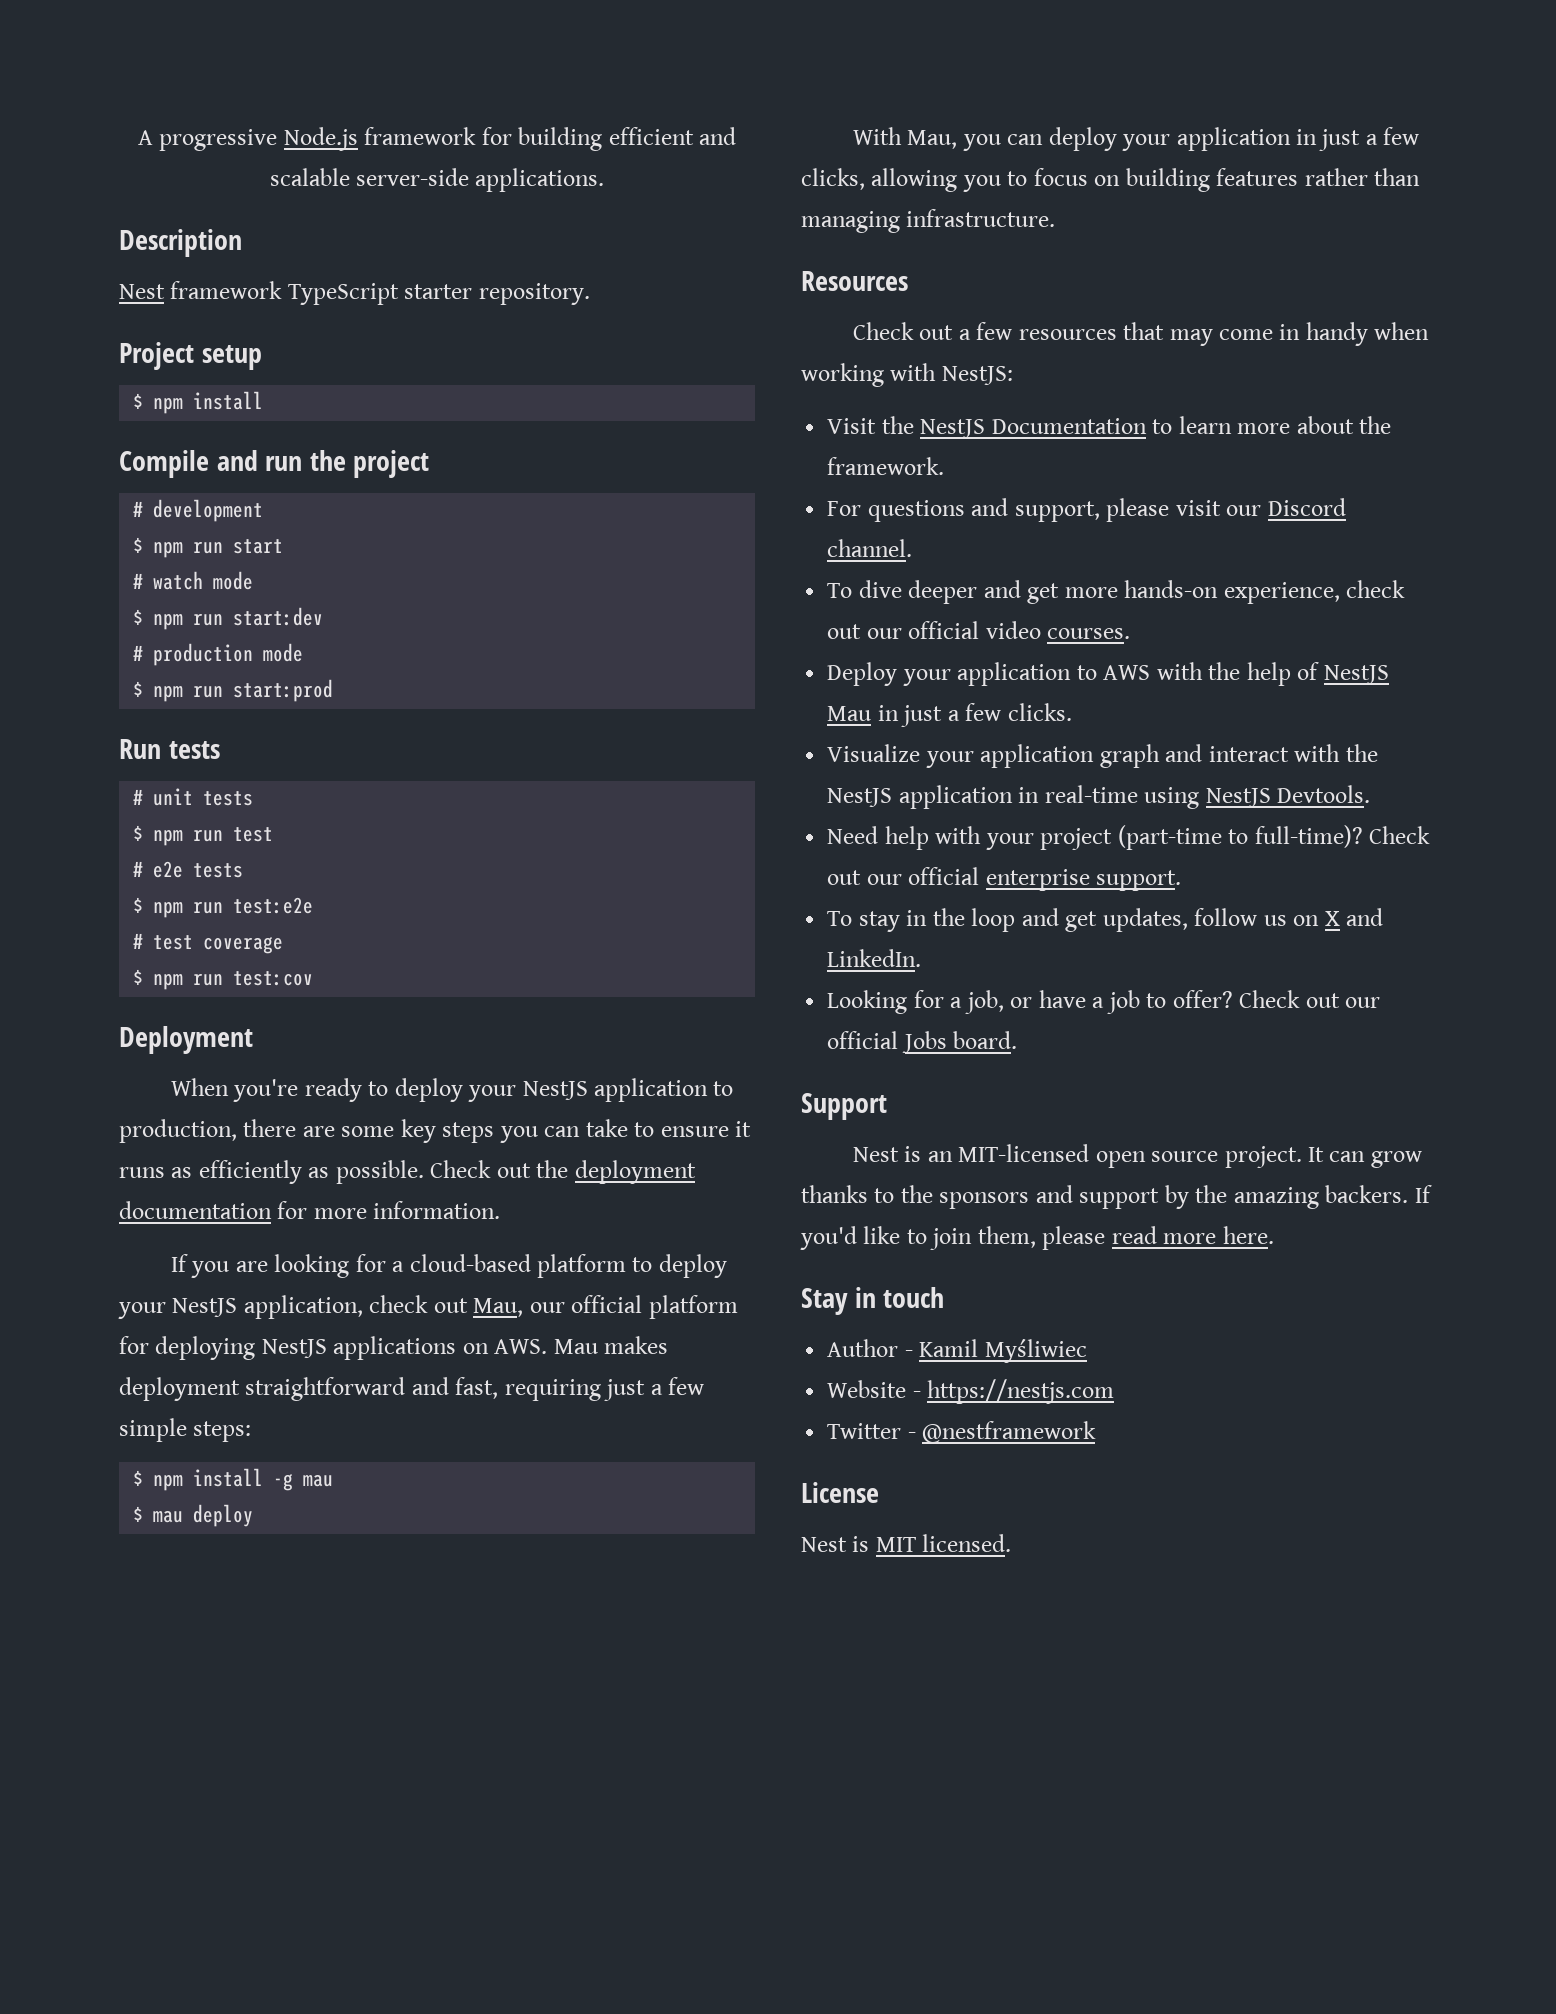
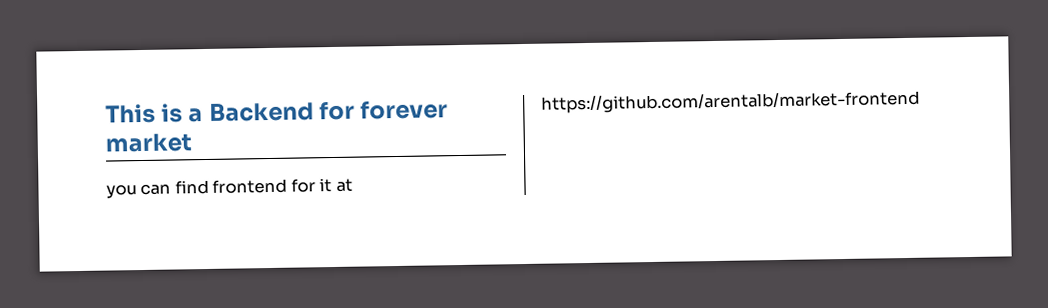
- A progressive Node.js framework for building efficient and scalable server-side applications.
- Description
- Nest framework TypeScript starter repository.
- Project setup
- $ npm install
- Compile and run the project
- # development
- $ npm run start
- # watch mode
- $ npm run start:dev
- # production mode
- $ npm run start:prod
- Run tests
- # unit tests
- $ npm run test
- # e2e tests
- $ npm run test:e2e
- # test coverage
- $ npm run test:cov
- Deployment
- When you're ready to deploy your NestJS application to production, there are some key steps you can take to ensure it runs as efficiently as possible. Check out the deployment documentation for more information.
- If you are looking for a cloud-based platform to deploy your NestJS application, check out Mau, our official platform for deploying NestJS applications on AWS. Mau makes deployment straightforward and fast, requiring just a few simple steps:
- $ npm install -g mau
- $ mau deploy
- With Mau, you can deploy your application in just a few clicks, allowing you to focus on building features rather than managing infrastructure.
- Resources
- Check out a few resources that may come in handy when working with NestJS:
- Visit the NestJS Documentation to learn more about the framework.
- For questions and support, please visit our Discord channel.
- To dive deeper and get more hands-on experience, check out our official video courses.
- Deploy your application to AWS with the help of NestJS Mau in just a few clicks.
- Visualize your application graph and interact with the NestJS application in real-time using NestJS Devtools.
- Need help with your project (part-time to full-time)? Check out our official enterprise support.
- To stay in the loop and get updates, follow us on X and LinkedIn.
- Looking for a job, or have a job to offer? Check out our official Jobs board.
- Support
- Nest is an MIT-licensed open source project. It can grow thanks to the sponsors and support by the amazing backers. If you'd like to join them, please read more here.
- Stay in touch
- Author - Kamil Myśliwiec
- Website - https://nestjs.com
- Twitter - @nestframework
- License
- Nest is MIT licensed.
+ This is a Backend for forever market
+ you can find frontend for it at https://github.com/arentalb/market-frontend

